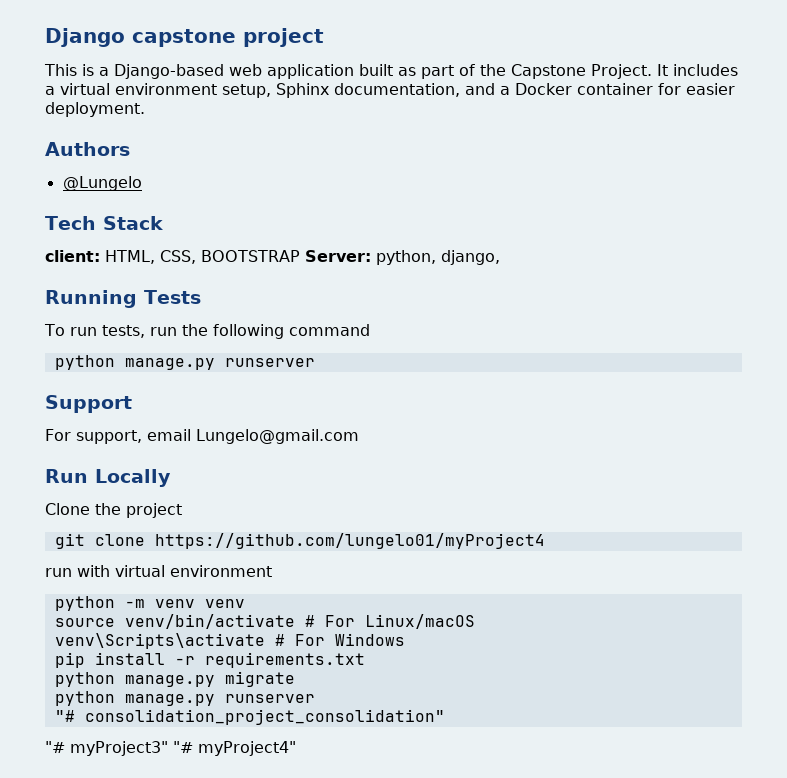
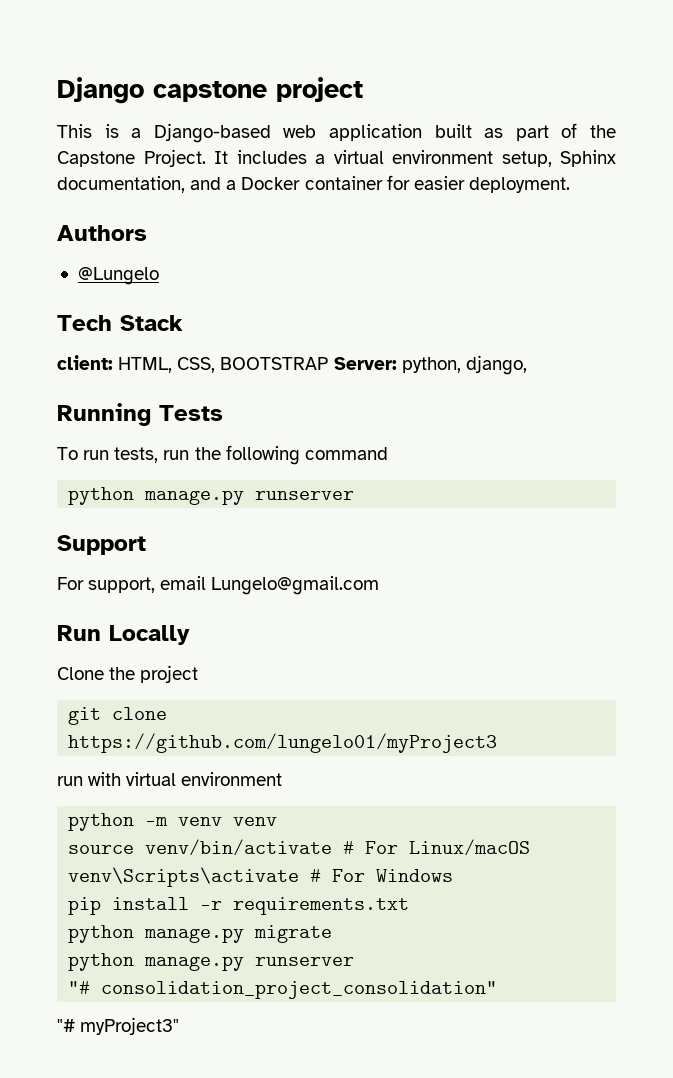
- git clone https://github.com/lungelo01/myProject4
+ git clone https://github.com/lungelo01/myProject3
- "# myProject3" "# myProject4"
+ "# myProject3"

